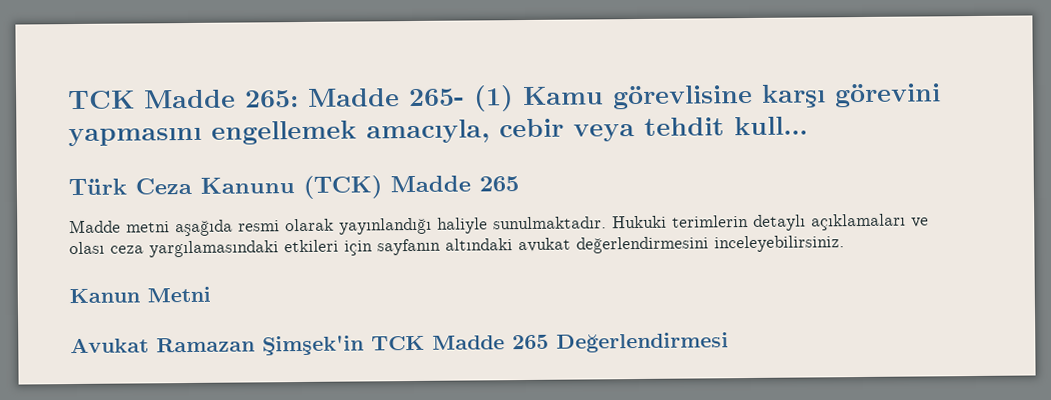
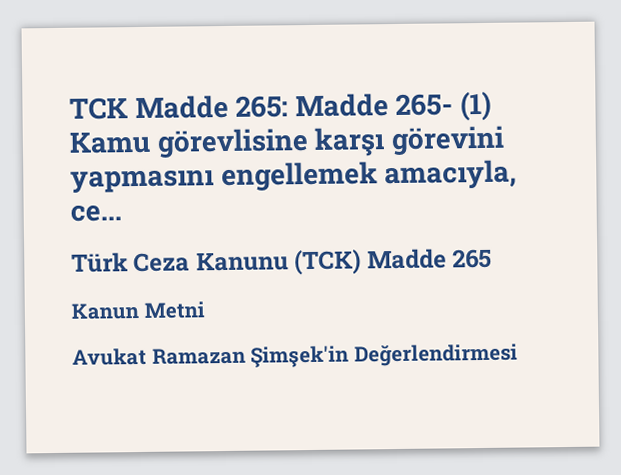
- TCK Madde 265: Madde 265- (1) Kamu görevlisine karşı görevini yapmasını engellemek amacıyla, cebir veya tehdit kull...
+ TCK Madde 265: Madde 265- (1) Kamu görevlisine karşı görevini yapmasını engellemek amacıyla, ce...
- Madde metni aşağıda resmi olarak yayınlandığı haliyle sunulmaktadır. Hukuki terimlerin detaylı açıklamaları ve olası ceza yargılamasındaki etkileri için sayfanın altındaki avukat değerlendirmesini inceleyebilirsiniz.
- Avukat Ramazan Şimşek'in TCK Madde 265 Değerlendirmesi
+ Avukat Ramazan Şimşek'in Değerlendirmesi

